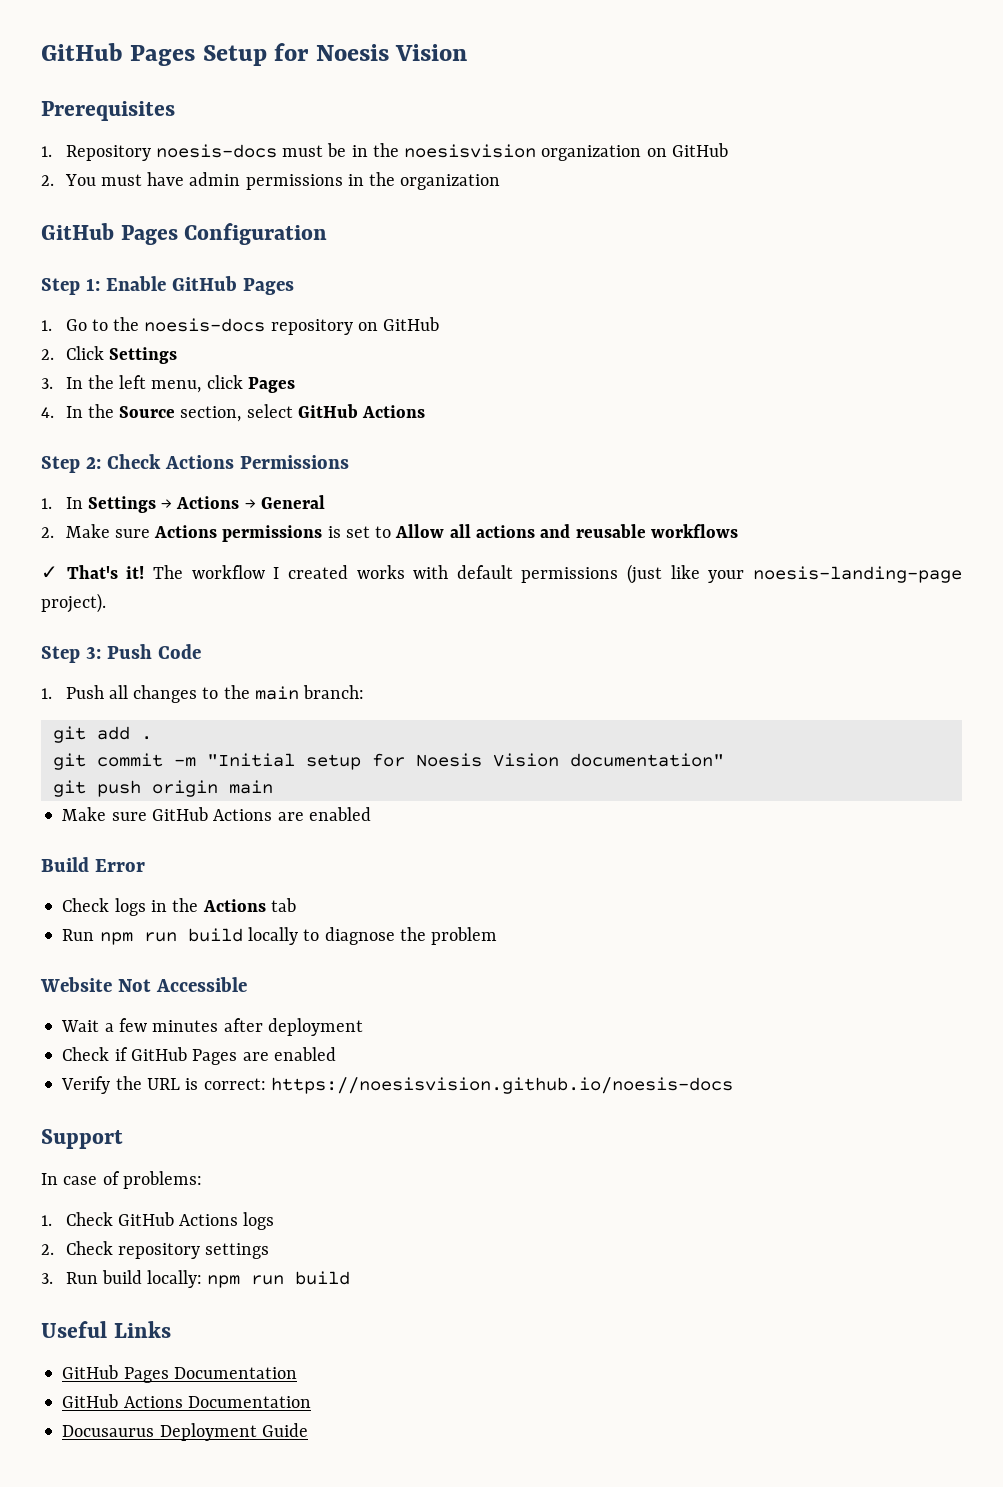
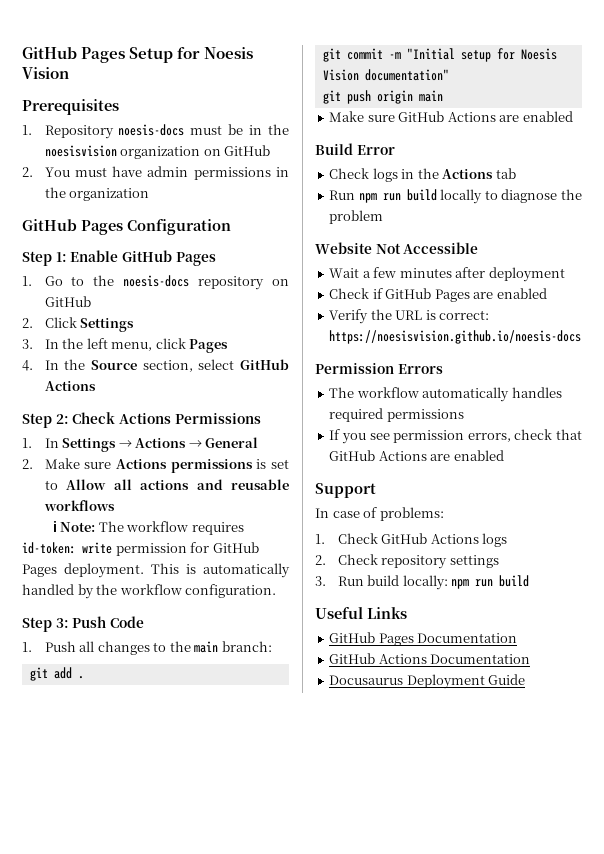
- ✓ That's it! The workflow I created works with default permissions (just like your noesis-landing-page project).
+ ℹ Note: The workflow requires id-token: write permission for GitHub Pages deployment. This is automatically handled by the workflow configuration.
+ Permission Errors
+ The workflow automatically handles required permissions
+ If you see permission errors, check that GitHub Actions are enabled

